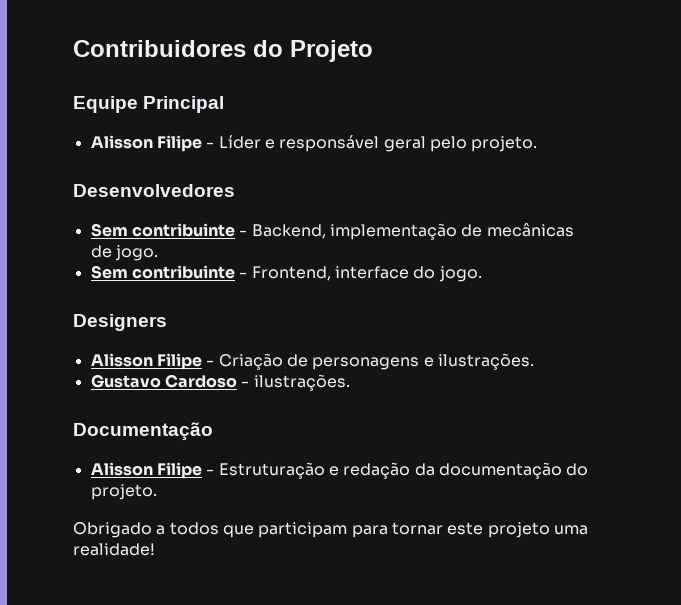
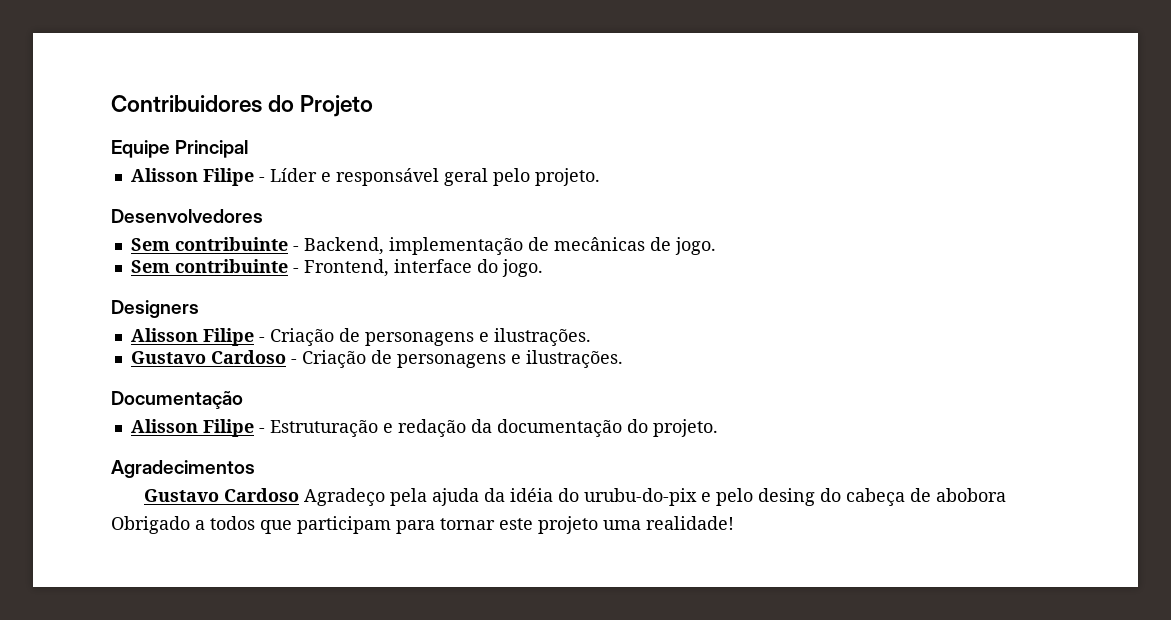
- Gustavo Cardoso - ilustrações.
+ Gustavo Cardoso - Criação de personagens e ilustrações.
+ Agradecimentos
+ Gustavo Cardoso Agradeço pela ajuda da idéia do urubu-do-pix e pelo desing do cabeça de abobora

